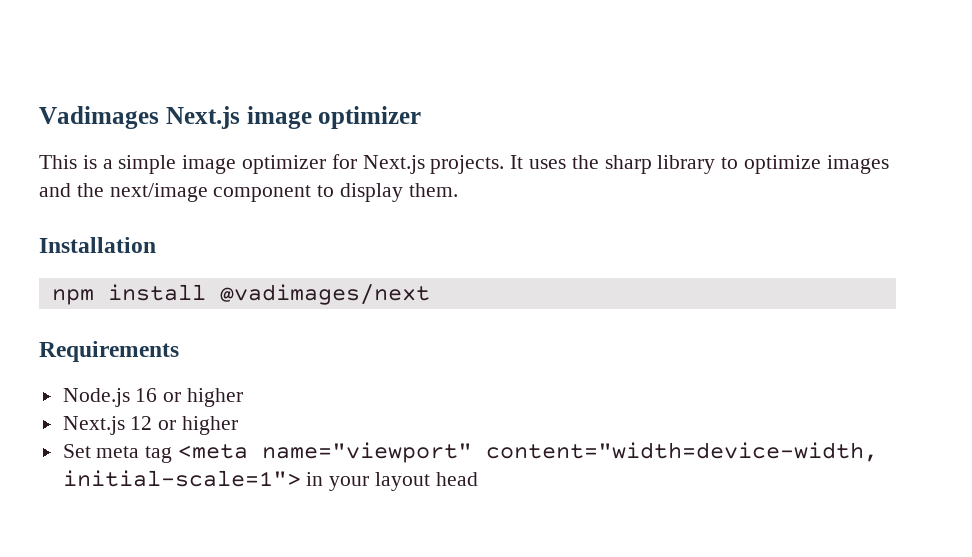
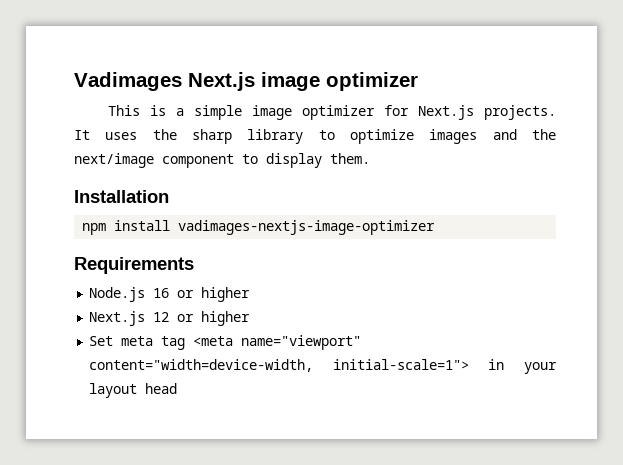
- npm install @vadimages/next
+ npm install vadimages-nextjs-image-optimizer

